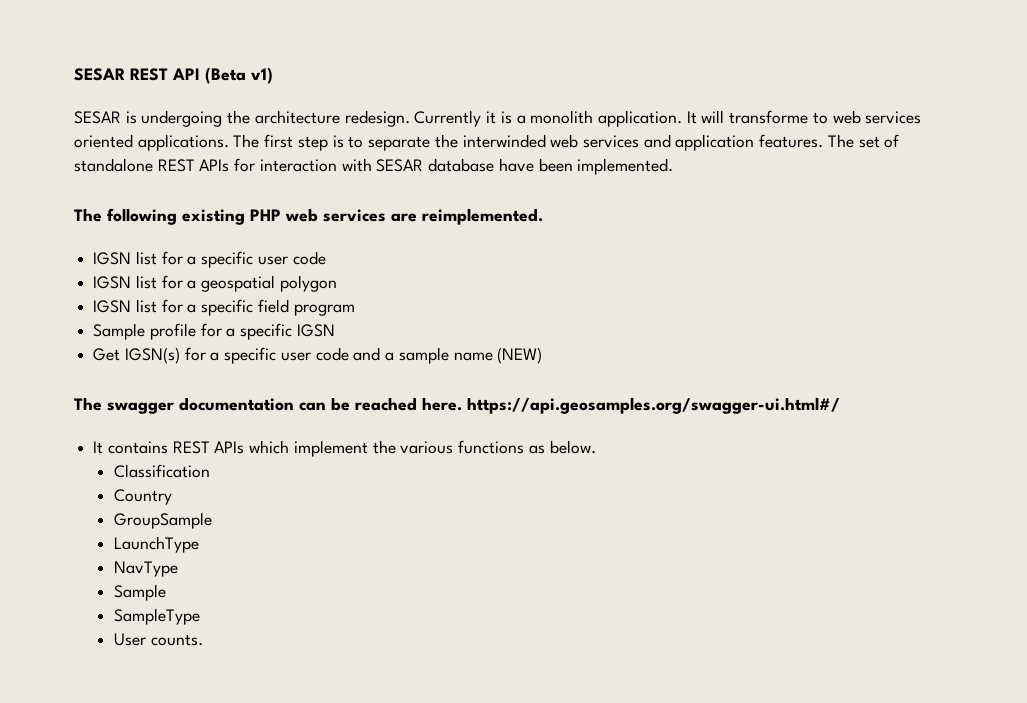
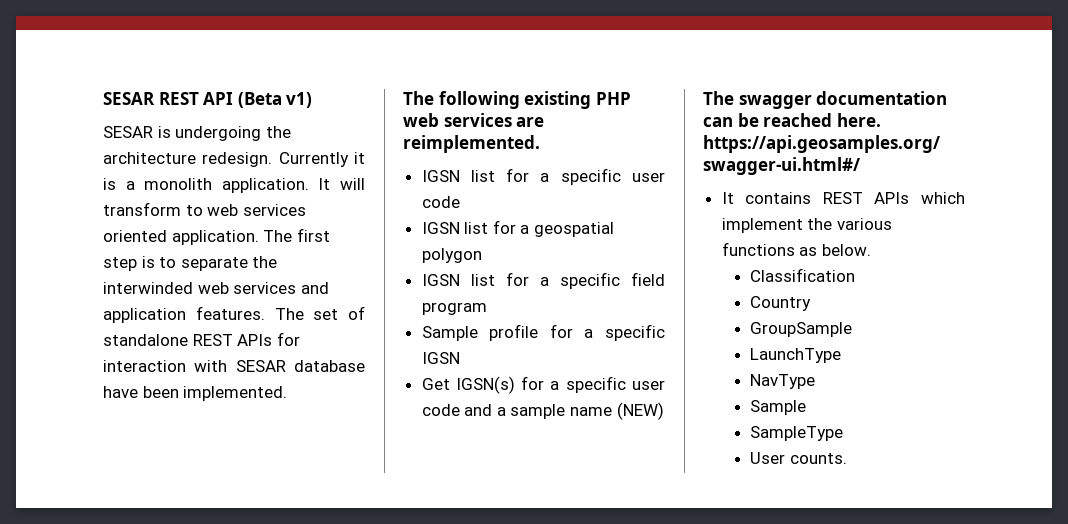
- It will transforme to web services oriented applications.
+ It will transform to web services oriented application.

